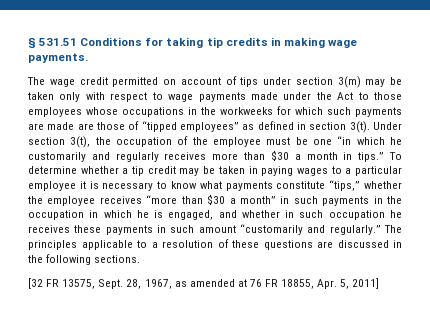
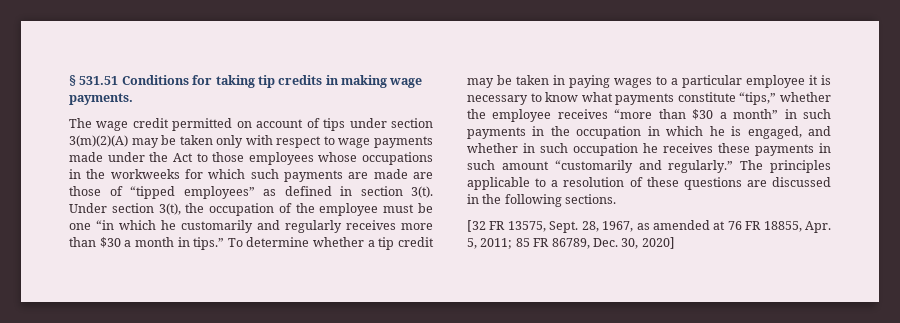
- The wage credit permitted on account of tips under section 3(m) may be taken only with respect to wage payments made under the Act to those employees whose occupations in the workweeks for which such payments are made are those of “tipped employees” as defined in section 3(t).
+ The wage credit permitted on account of tips under section 3(m)(2)(A) may be taken only with respect to wage payments made under the Act to those employees whose occupations in the workweeks for which such payments are made are those of “tipped employees” as defined in section 3(t).
- 28, 1967, as amended at 76 FR 18855, Apr. 5, 2011]
+ 28, 1967, as amended at 76 FR 18855, Apr. 5, 2011; 85 FR 86789, Dec. 30, 2020]

